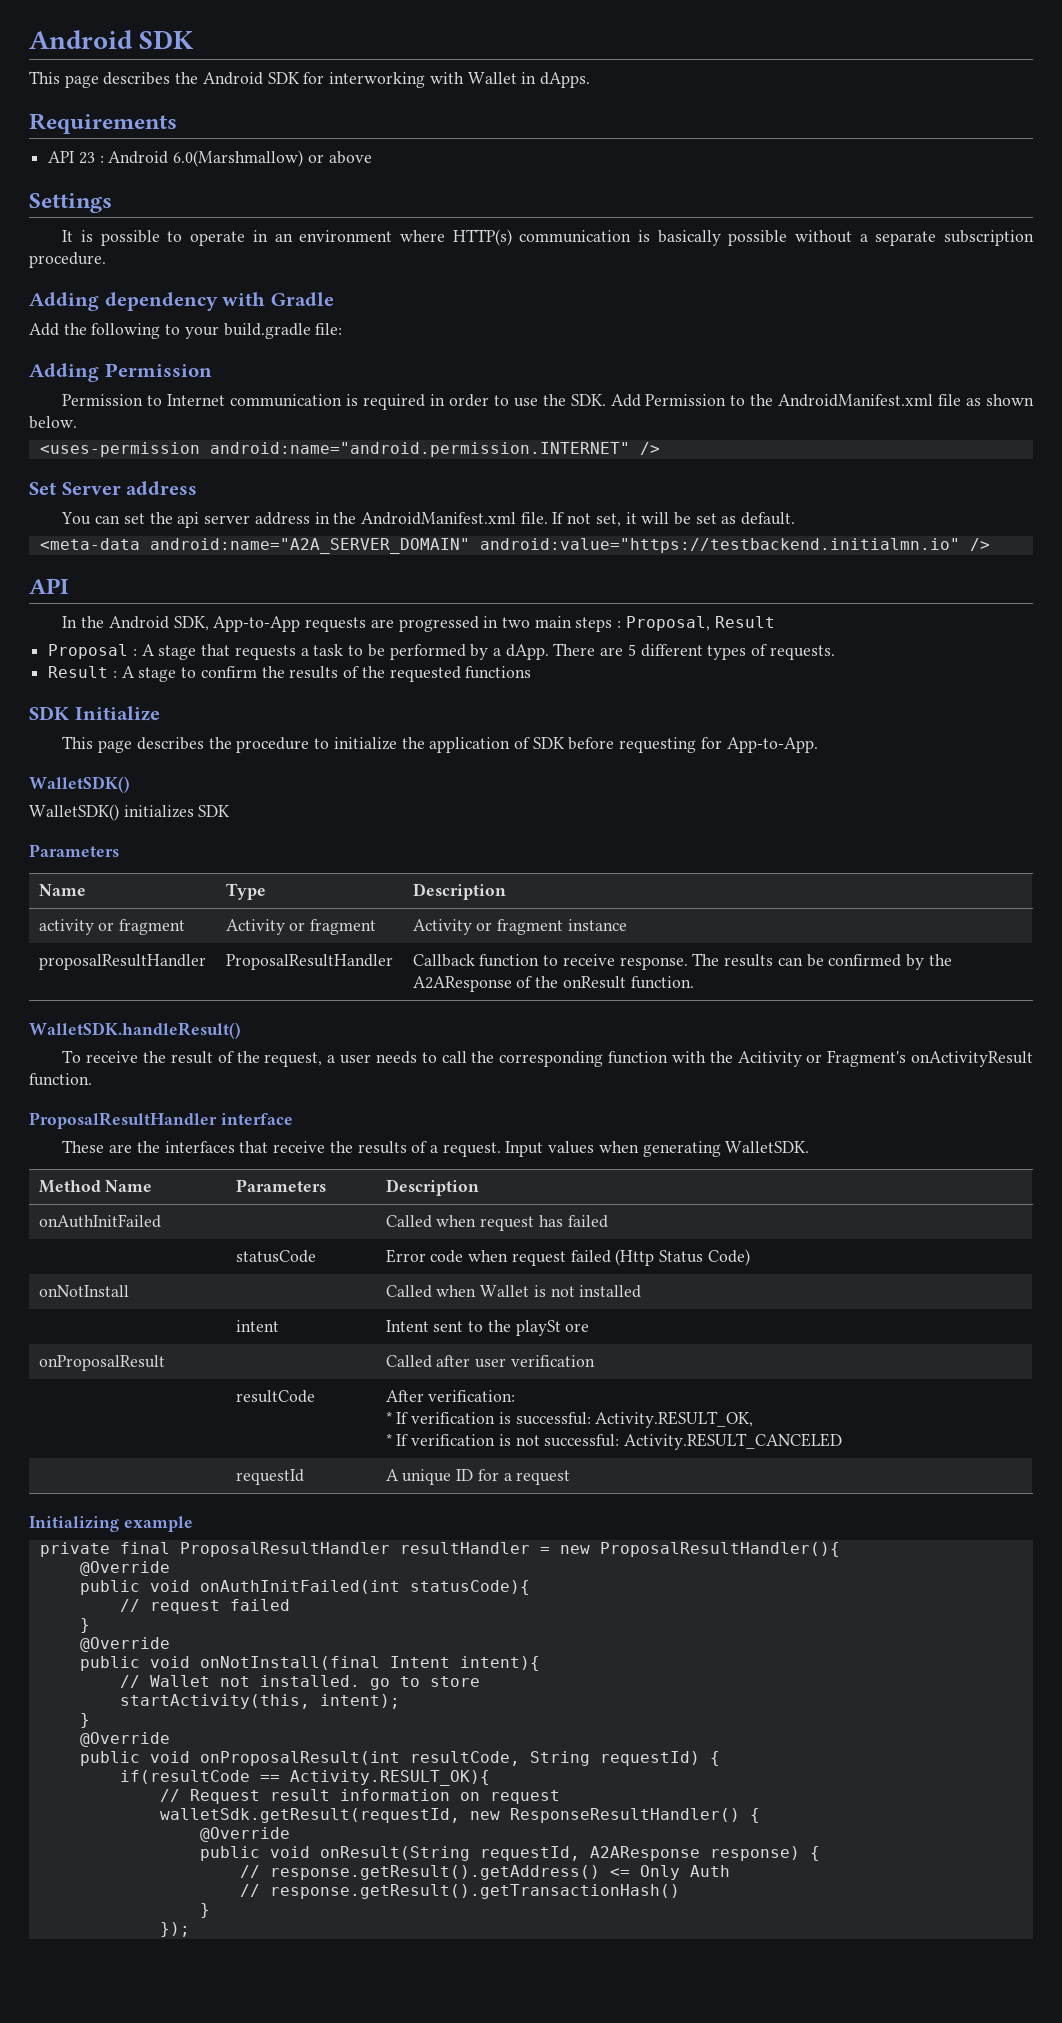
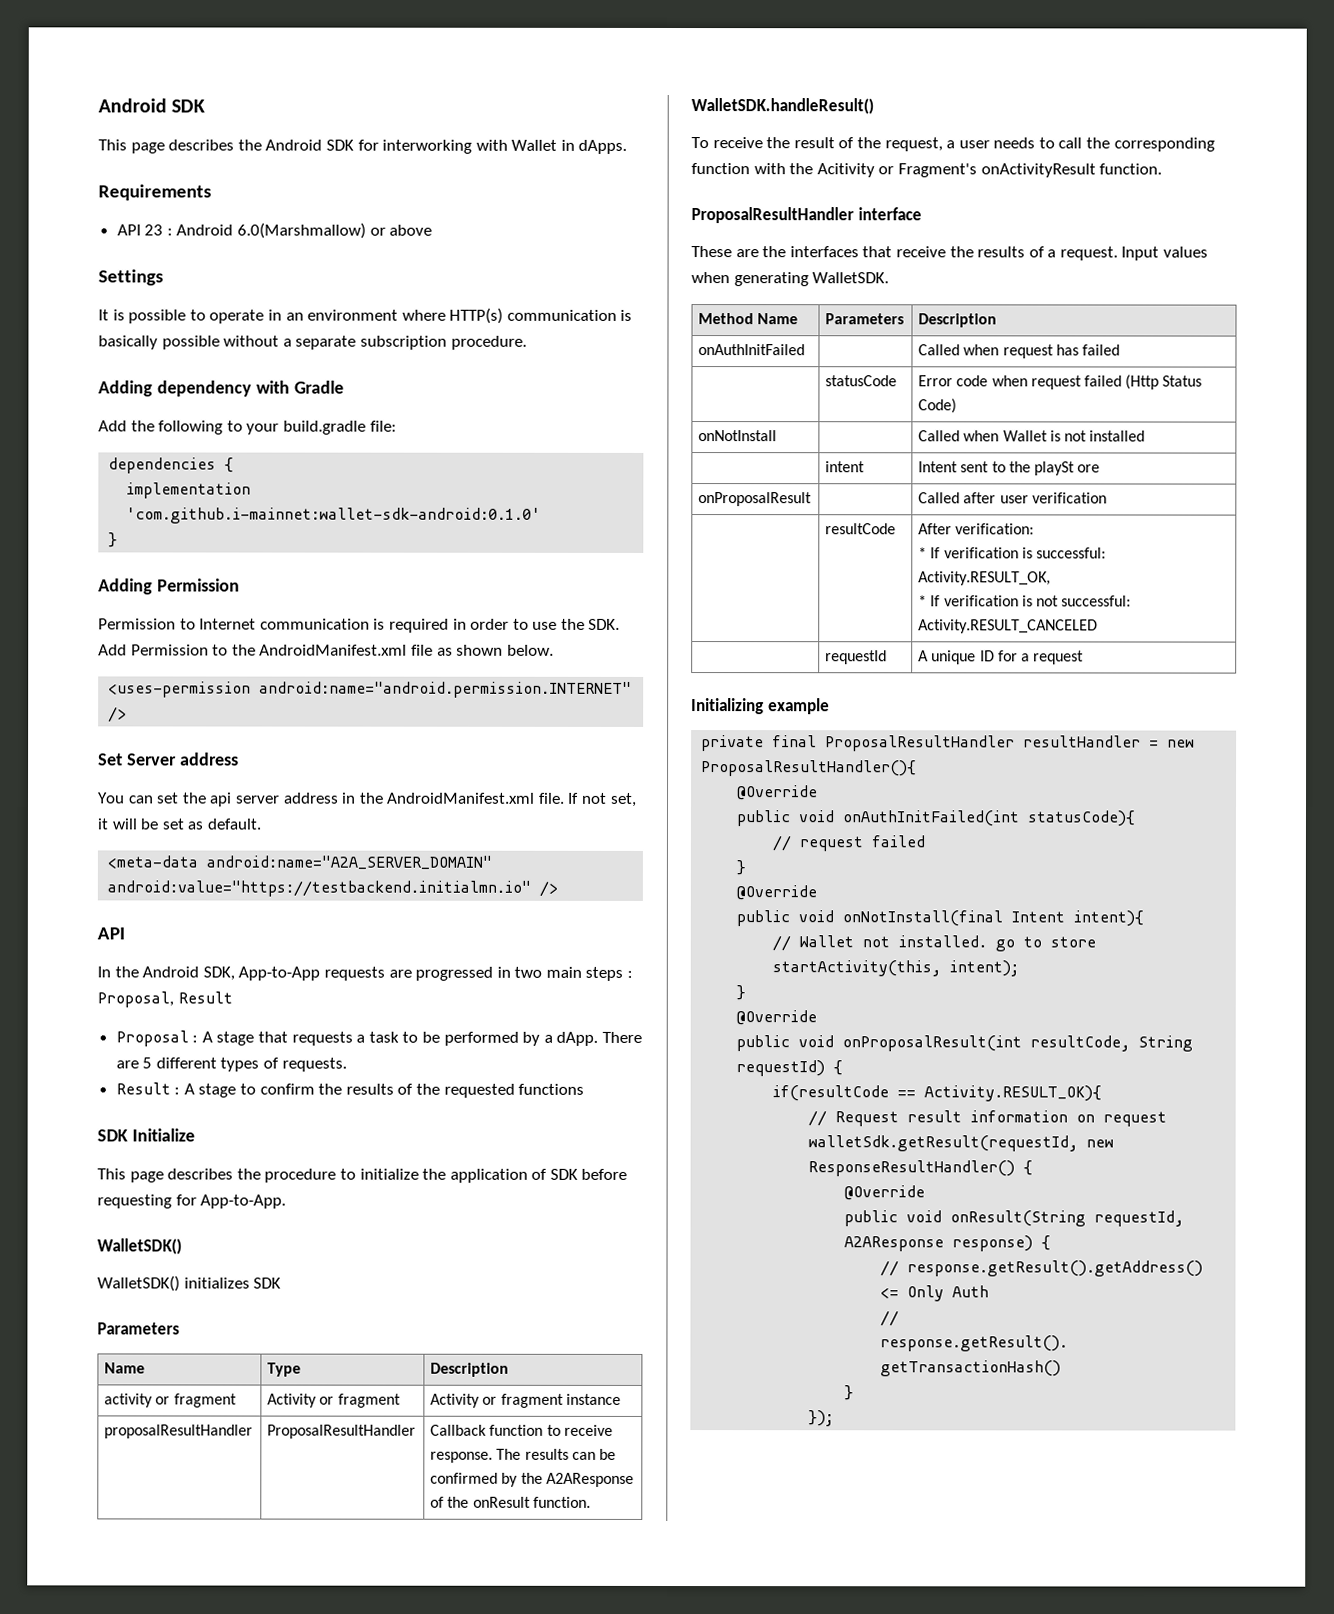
+ dependencies {
+ implementation 'com.github.i-mainnet:wallet-sdk-android:0.1.0'
+ }

